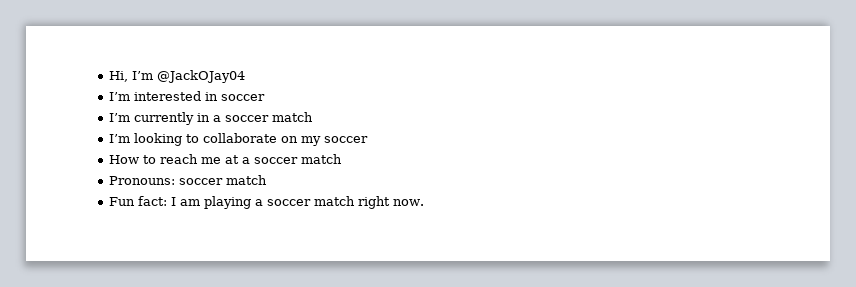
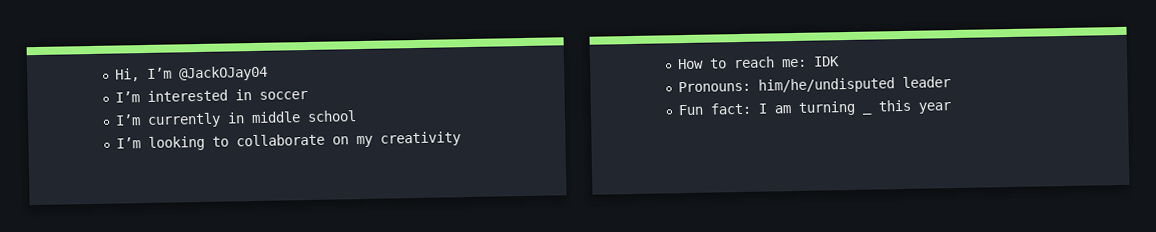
- I’m currently in a soccer match
+ I’m currently in middle school
- I’m looking to collaborate on my soccer
+ I’m looking to collaborate on my creativity
- How to reach me at a soccer match
+ How to reach me: IDK
- Pronouns: soccer match
+ Pronouns: him/he/undisputed leader
- Fun fact: I am playing a soccer match right now.
+ Fun fact: I am turning _ this year

